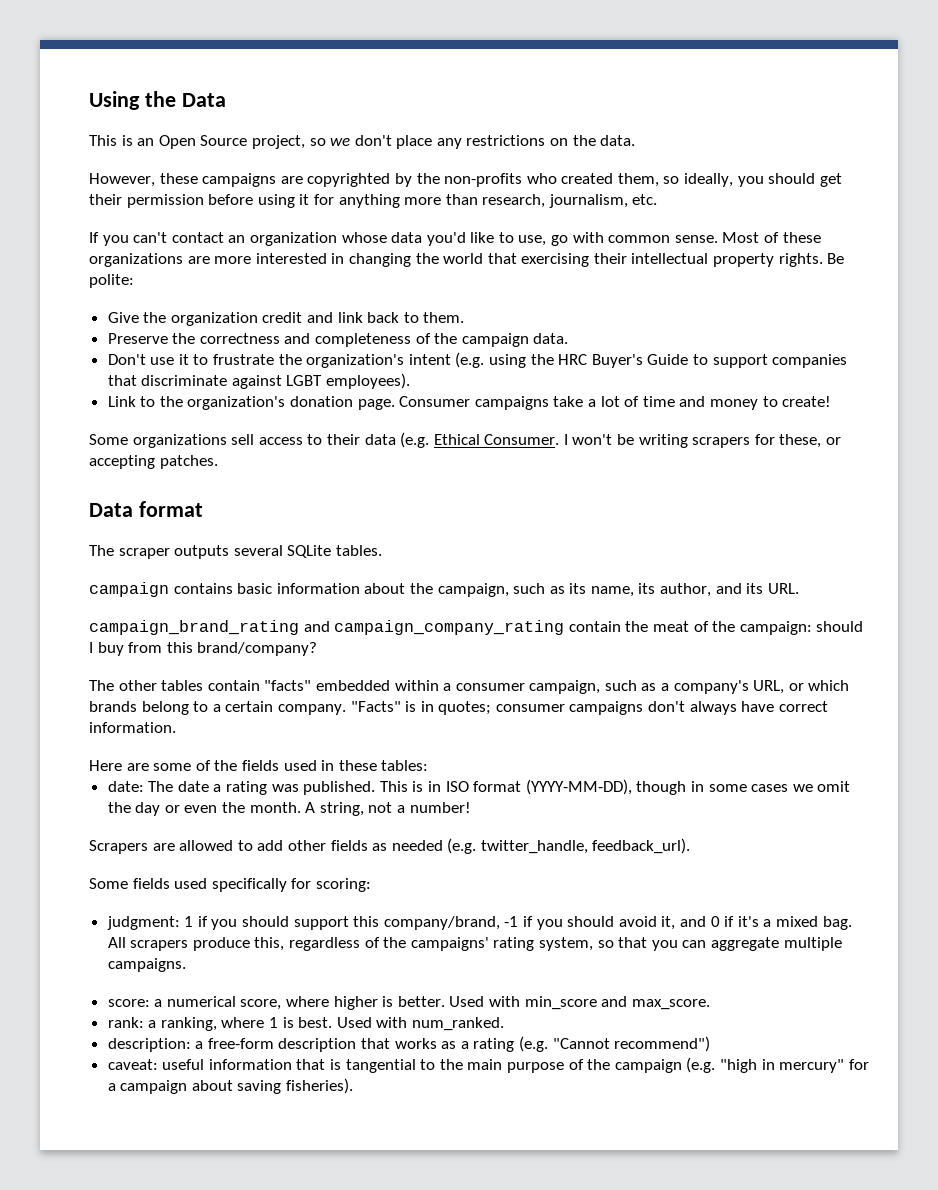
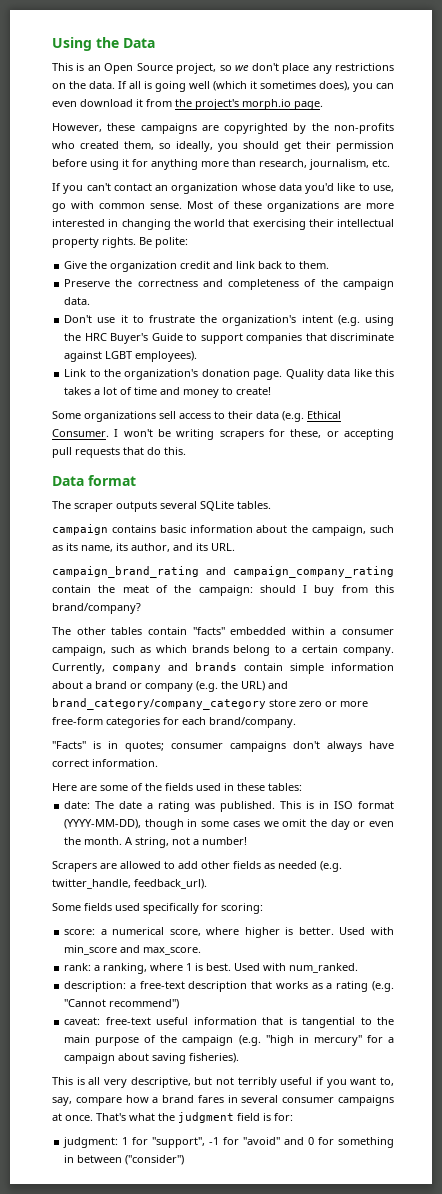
+ If all is going well (which it sometimes does), you can even download it from the project's morph.io page.
- Consumer campaigns take a lot of time and money to create!
+ Quality data like this takes a lot of time and money to create!
- I won't be writing scrapers for these, or accepting patches.
+ I won't be writing scrapers for these, or accepting pull requests that do this.
- The other tables contain "facts" embedded within a consumer campaign, such as a company's URL, or which brands belong to a certain company. "Facts" is in quotes; consumer campaigns don't always have correct information.
+ The other tables contain "facts" embedded within a consumer campaign, such as which brands belong to a certain company. Currently, company and brands contain simple information about a brand or company (e.g. the URL) and brand_category/company_category store zero or more free-form categories for each brand/company.
+ "Facts" is in quotes; consumer campaigns don't always have correct information.
- judgment: 1 if you should support this company/brand, -1 if you should avoid it, and 0 if it's a mixed bag. All scrapers produce this, regardless of the campaigns' rating system, so that you can aggregate multiple campaigns.
- description: a free-form description that works as a rating (e.g. "Cannot recommend")
+ description: a free-text description that works as a rating (e.g. "Cannot recommend")
- caveat: useful information that is tangential to the main purpose of the campaign (e.g. "high in mercury" for a campaign about saving fisheries).
+ caveat: free-text useful information that is tangential to the main purpose of the campaign (e.g. "high in mercury" for a campaign about saving fisheries).
+ This is all very descriptive, but not terribly useful if you want to, say, compare how a brand fares in several consumer campaigns at once. That's what the judgment field is for:
+ judgment: 1 for "support", -1 for "avoid" and 0 for something in between ("consider")

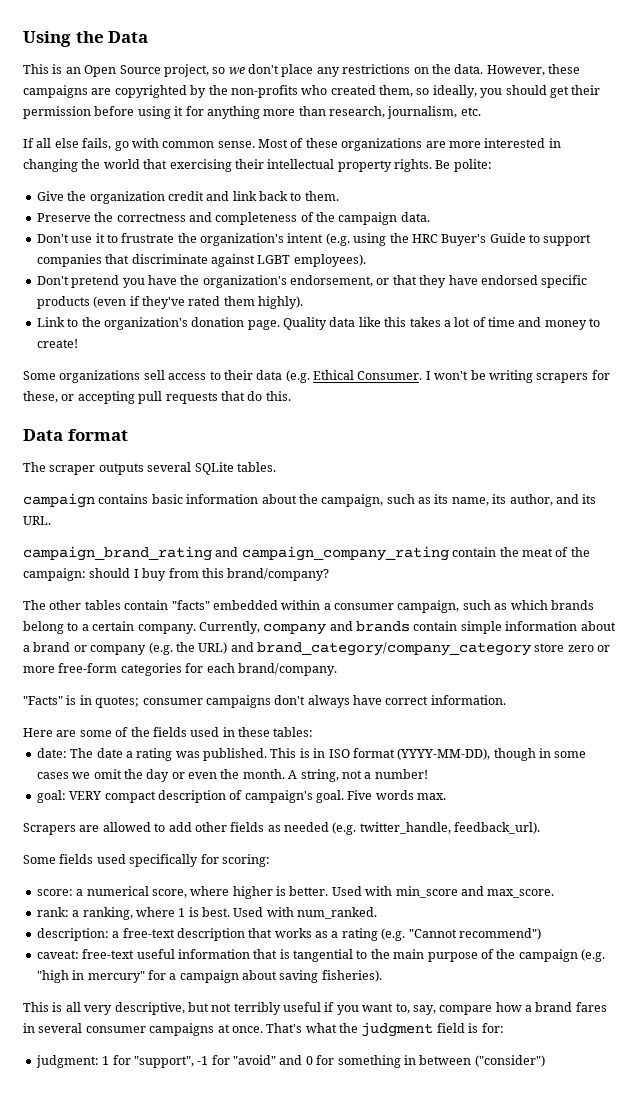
- This is an Open Source project, so we don't place any restrictions on the data. If all is going well (which it sometimes does), you can even download it from the project's morph.io page.
- However, these campaigns are copyrighted by the non-profits who created them, so ideally, you should get their permission before using it for anything more than research, journalism, etc.
+ This is an Open Source project, so we don't place any restrictions on the data. However, these campaigns are copyrighted by the non-profits who created them, so ideally, you should get their permission before using it for anything more than research, journalism, etc.
- If you can't contact an organization whose data you'd like to use, go with common sense.
+ If all else fails, go with common sense.
+ Don't pretend you have the organization's endorsement, or that they have endorsed specific products (even if they've rated them highly).
+ goal: VERY compact description of campaign's goal. Five words max.

